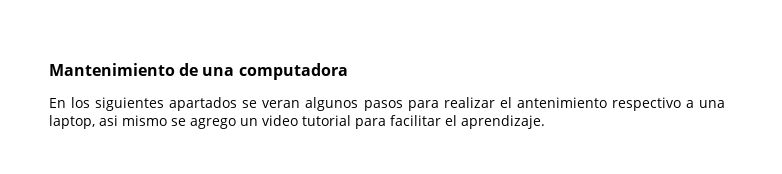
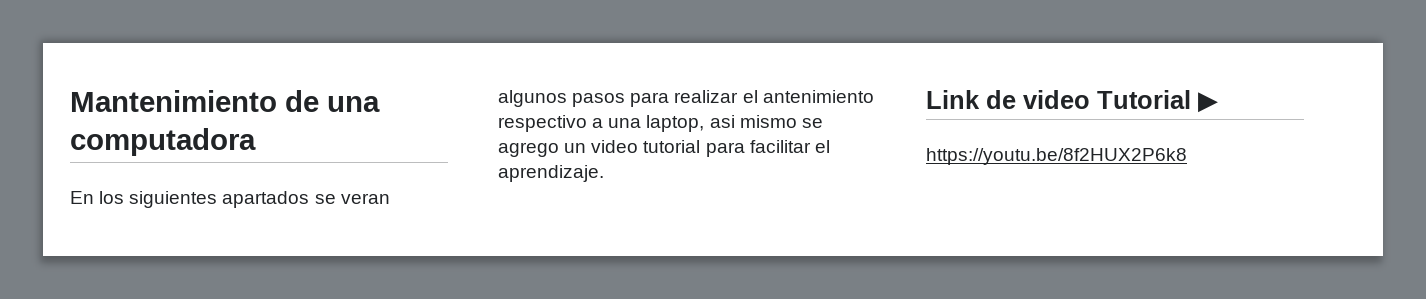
+ Link de video Tutorial ▶
+ https://youtu.be/8f2HUX2P6k8

